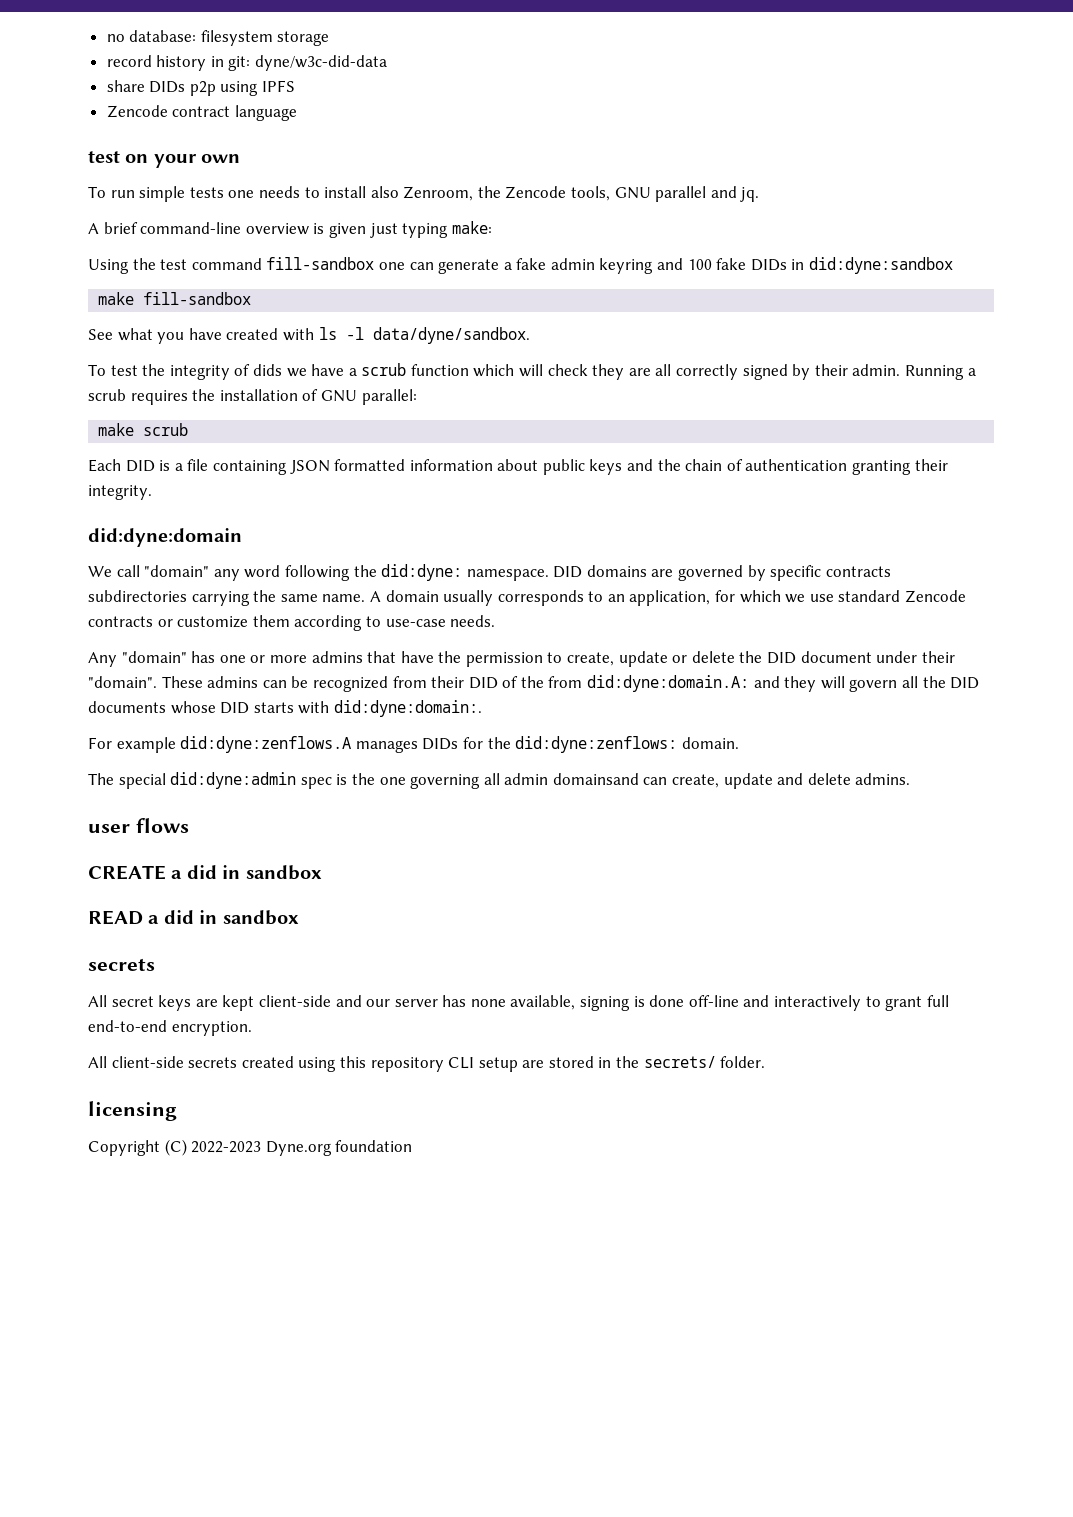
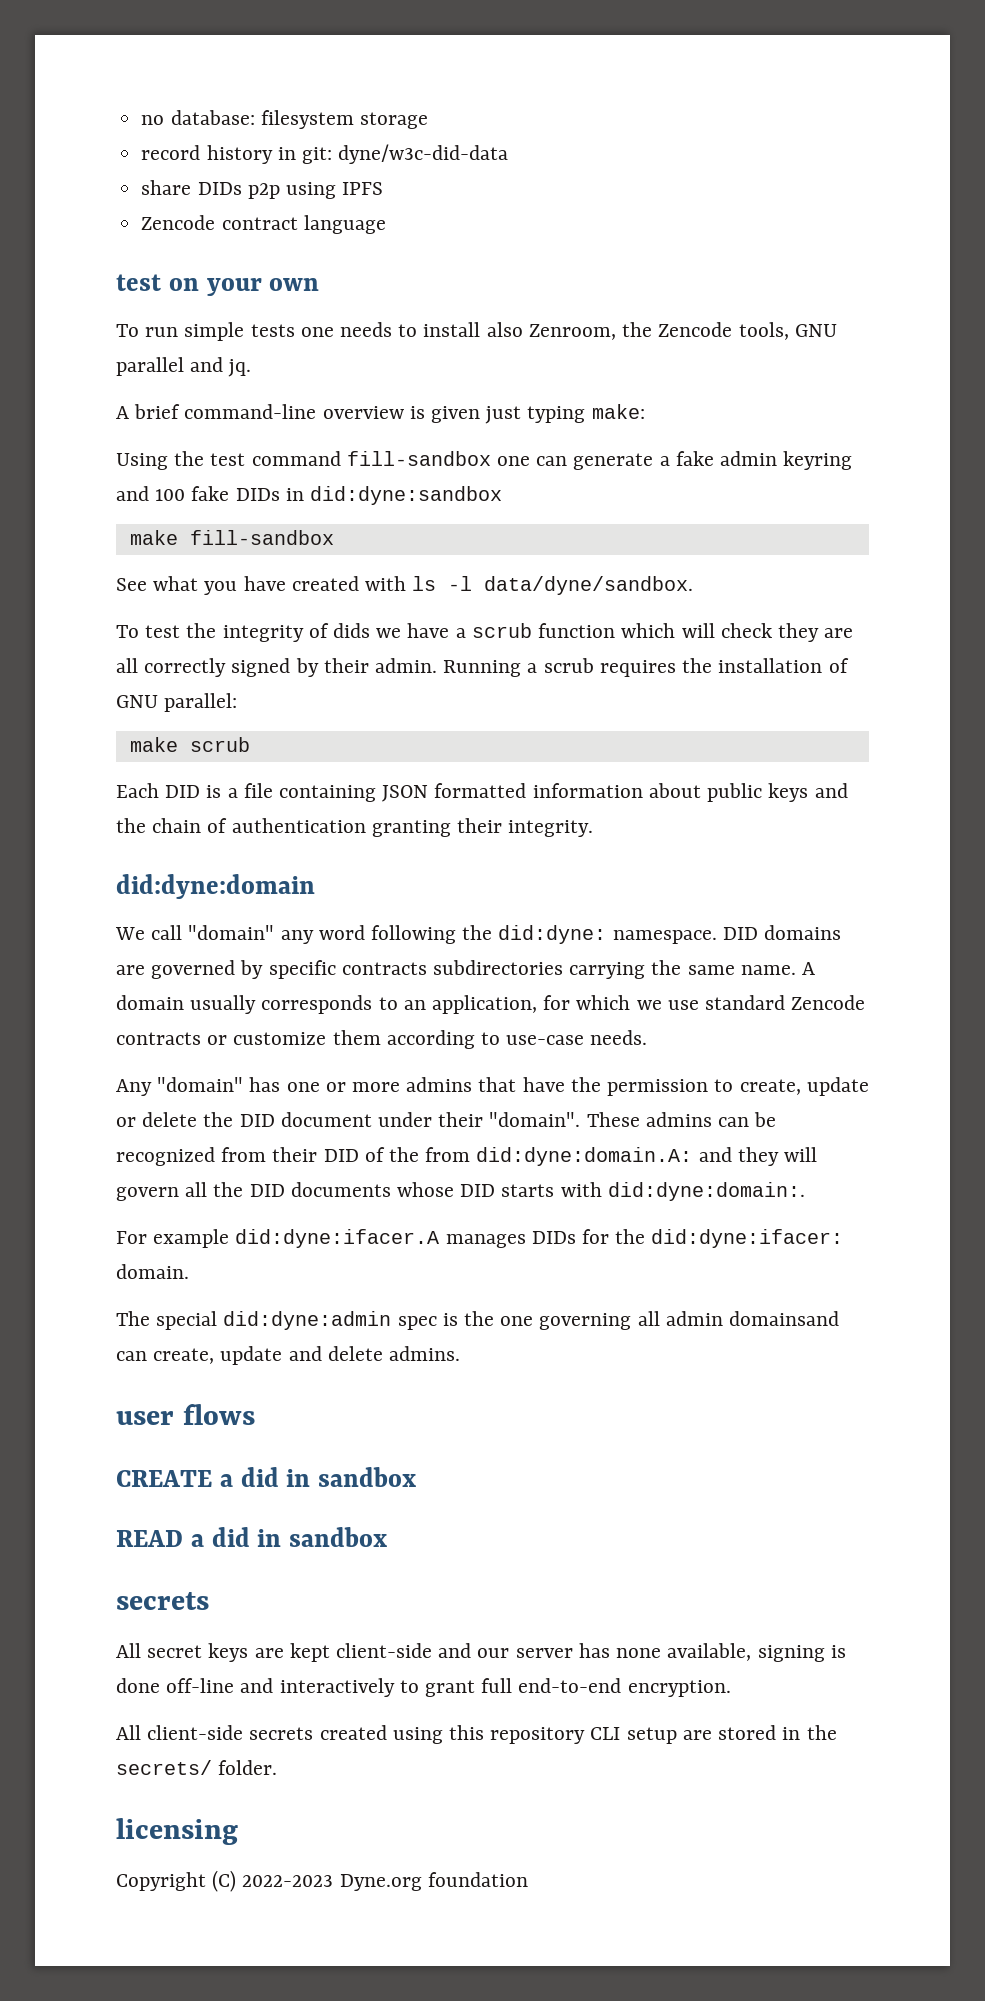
- For example did:dyne:zenflows.A manages DIDs for the did:dyne:zenflows: domain.
+ For example did:dyne:ifacer.A manages DIDs for the did:dyne:ifacer: domain.

